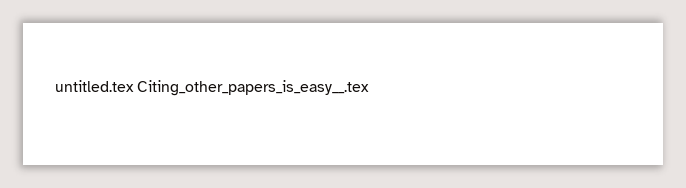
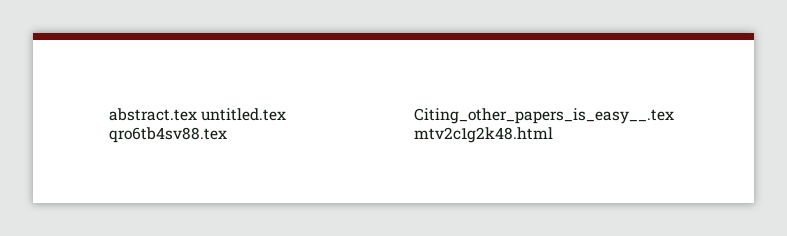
- untitled.tex Citing_other_papers_is_easy__.tex
+ abstract.tex untitled.tex qro6tb4sv88.tex Citing_other_papers_is_easy__.tex mtv2c1g2k48.html

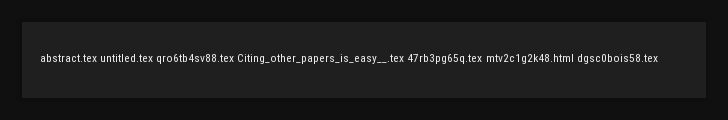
- abstract.tex untitled.tex qro6tb4sv88.tex Citing_other_papers_is_easy__.tex mtv2c1g2k48.html
+ abstract.tex untitled.tex qro6tb4sv88.tex Citing_other_papers_is_easy__.tex 47rb3pg65q.tex mtv2c1g2k48.html dgsc0bois58.tex

